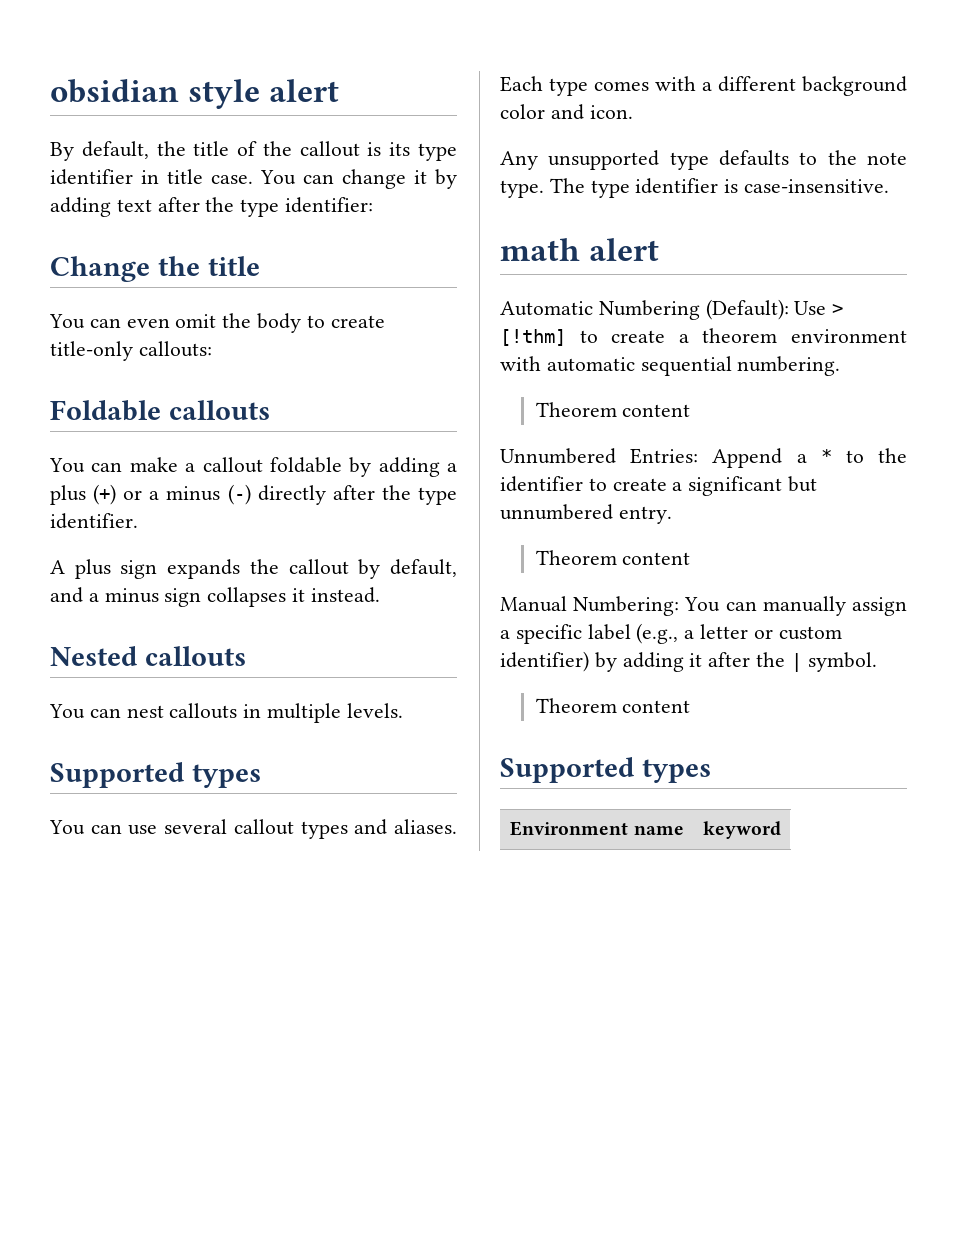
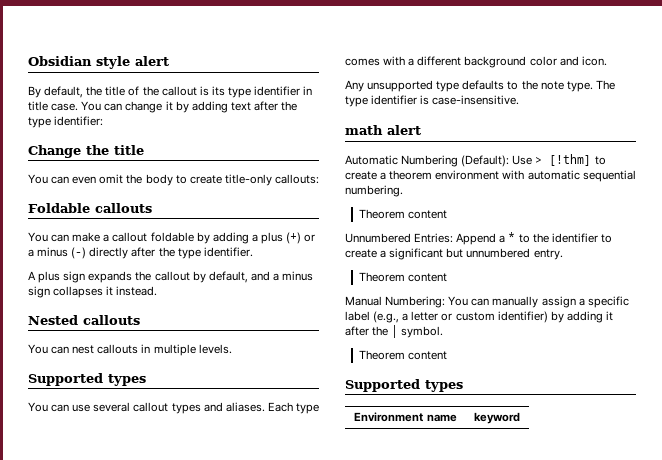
- obsidian style alert
+ Obsidian style alert

